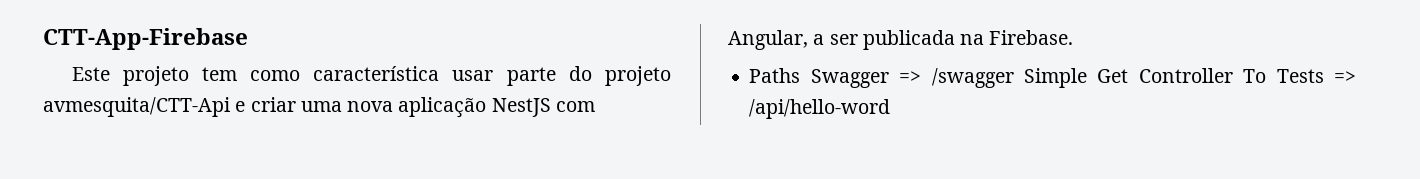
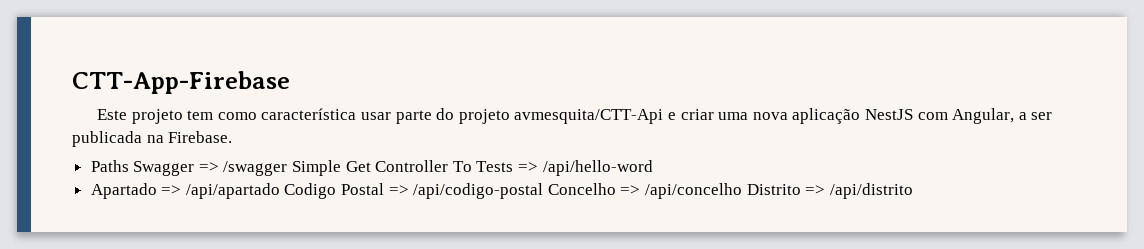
+ Apartado => /api/apartado Codigo Postal => /api/codigo-postal Concelho => /api/concelho Distrito => /api/distrito

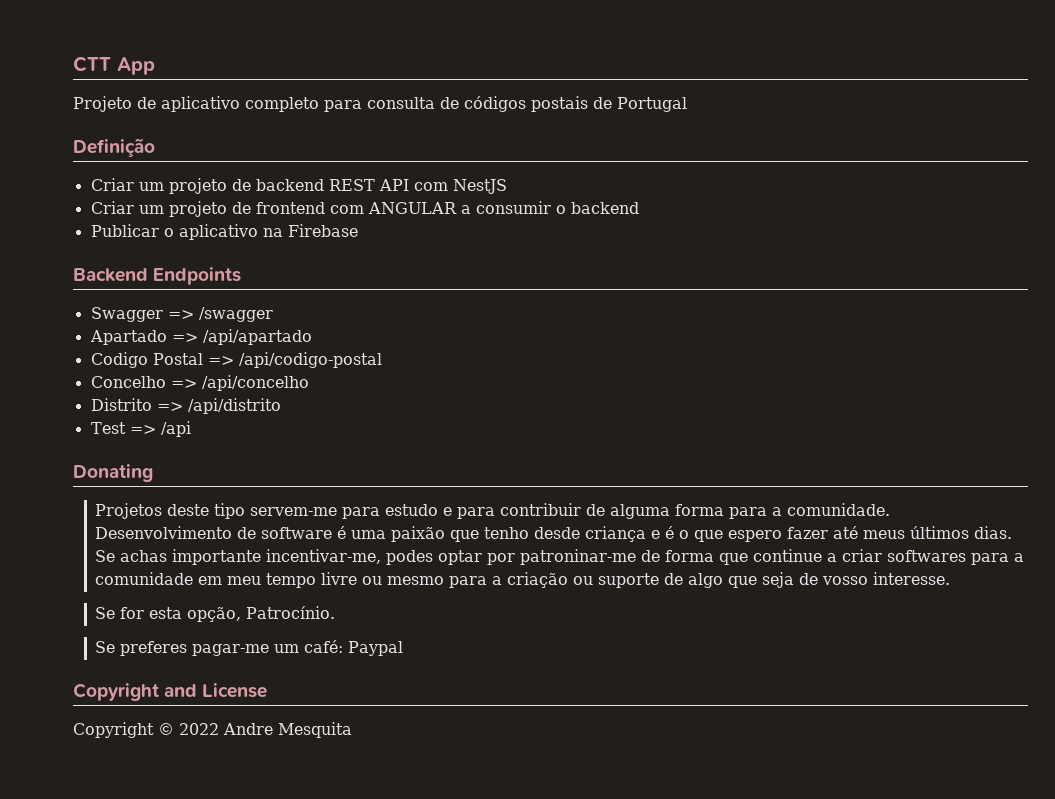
- CTT-App-Firebase
- Este projeto tem como característica usar parte do projeto avmesquita/CTT-Api e criar uma nova aplicação NestJS com Angular, a ser publicada na Firebase.
- Paths Swagger => /swagger Simple Get Controller To Tests => /api/hello-word
+ CTT App
+ Projeto de aplicativo completo para consulta de códigos postais de Portugal
+ Definição
+ Criar um projeto de backend REST API com NestJS
+ Criar um projeto de frontend com ANGULAR a consumir o backend
+ Publicar o aplicativo na Firebase
+ Backend Endpoints
+ Swagger => /swagger
- Apartado => /api/apartado Codigo Postal => /api/codigo-postal Concelho => /api/concelho Distrito => /api/distrito
+ Apartado => /api/apartado
+ Codigo Postal => /api/codigo-postal
+ Concelho => /api/concelho
+ Distrito => /api/distrito
+ Test => /api
+ Donating
+ Projetos deste tipo servem-me para estudo e para contribuir de alguma forma para a comunidade. Desenvolvimento de software é uma paixão que tenho desde criança e é o que espero fazer até meus últimos dias. Se achas importante incentivar-me, podes optar por patroninar-me de forma que continue a criar softwares para a comunidade em meu tempo livre ou mesmo para a criação ou suporte de algo que seja de vosso interesse.
+ Se for esta opção, Patrocínio.
+ Se preferes pagar-me um café: Paypal
+ Copyright and License
+ Copyright © 2022 Andre Mesquita

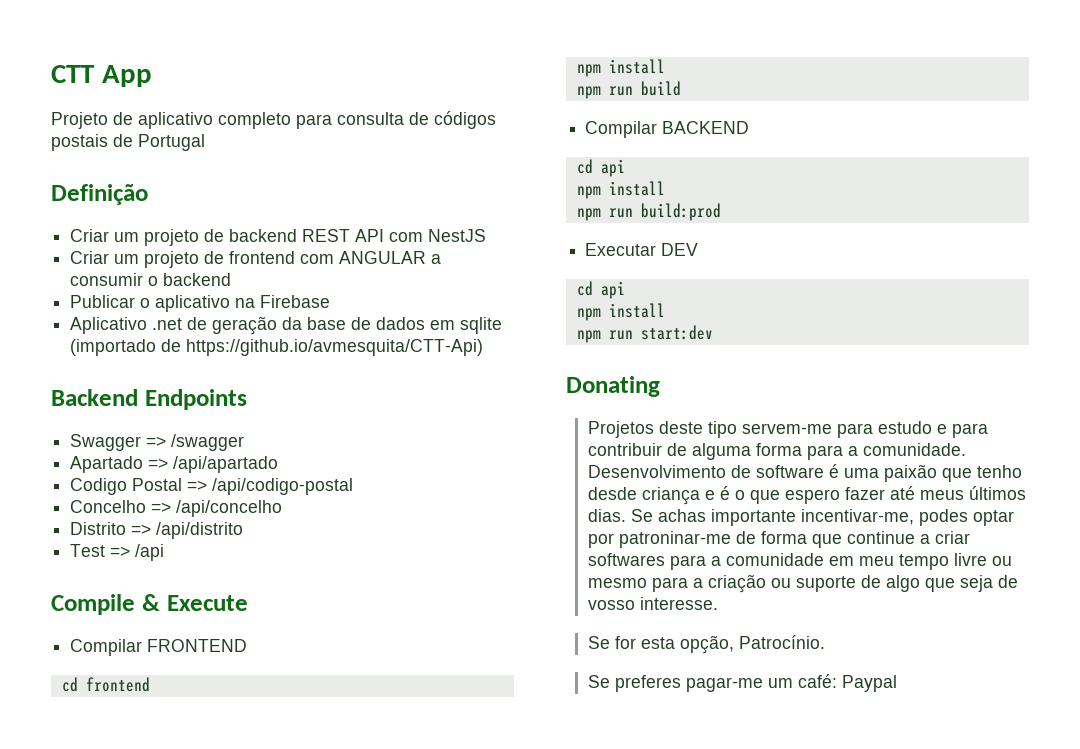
+ Aplicativo .net de geração da base de dados em sqlite (importado de https://github.io/avmesquita/CTT-Api)
+ Compile & Execute
+ Compilar FRONTEND
+ cd frontend
+ npm install
+ npm run build
+ Compilar BACKEND
+ cd api
+ npm install
+ npm run build:prod
+ Executar DEV
+ cd api
+ npm install
+ npm run start:dev
- Copyright and License
- Copyright © 2022 Andre Mesquita

